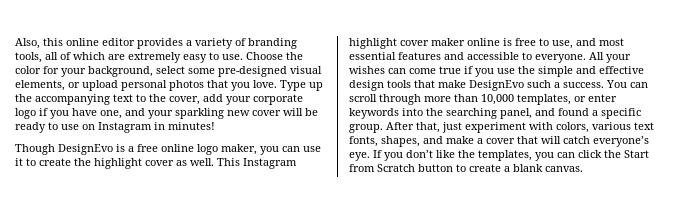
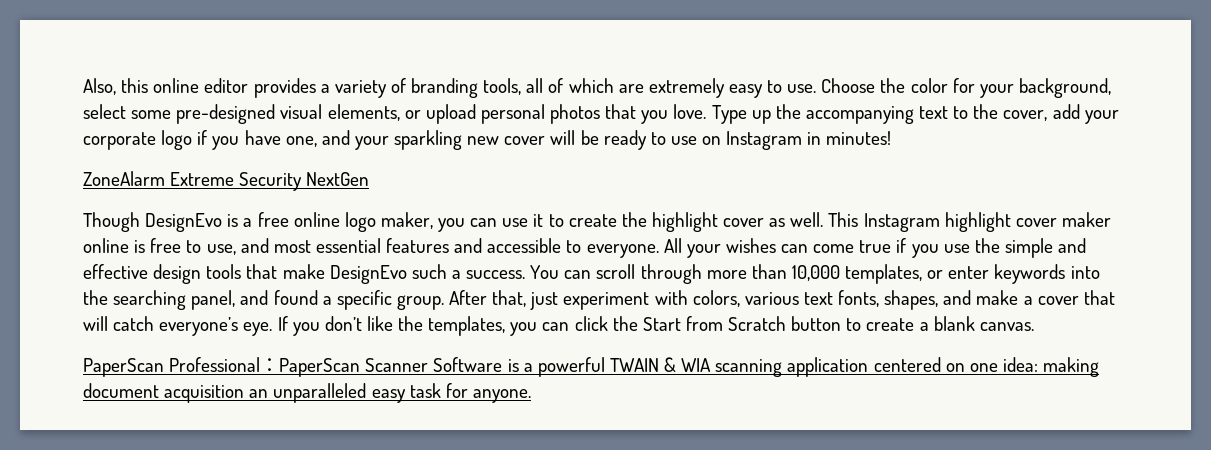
+ ZoneAlarm Extreme Security NextGen
+ PaperScan Professional：PaperScan Scanner Software is a powerful TWAIN & WIA scanning application centered on one idea: making document acquisition an unparalleled easy task for anyone.

